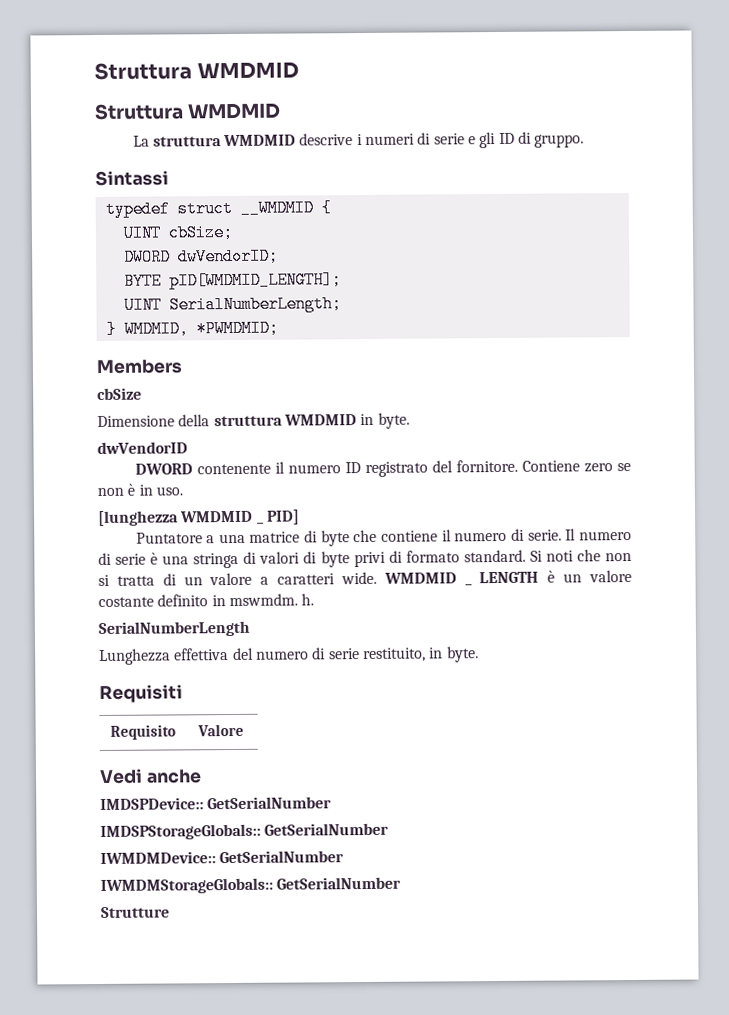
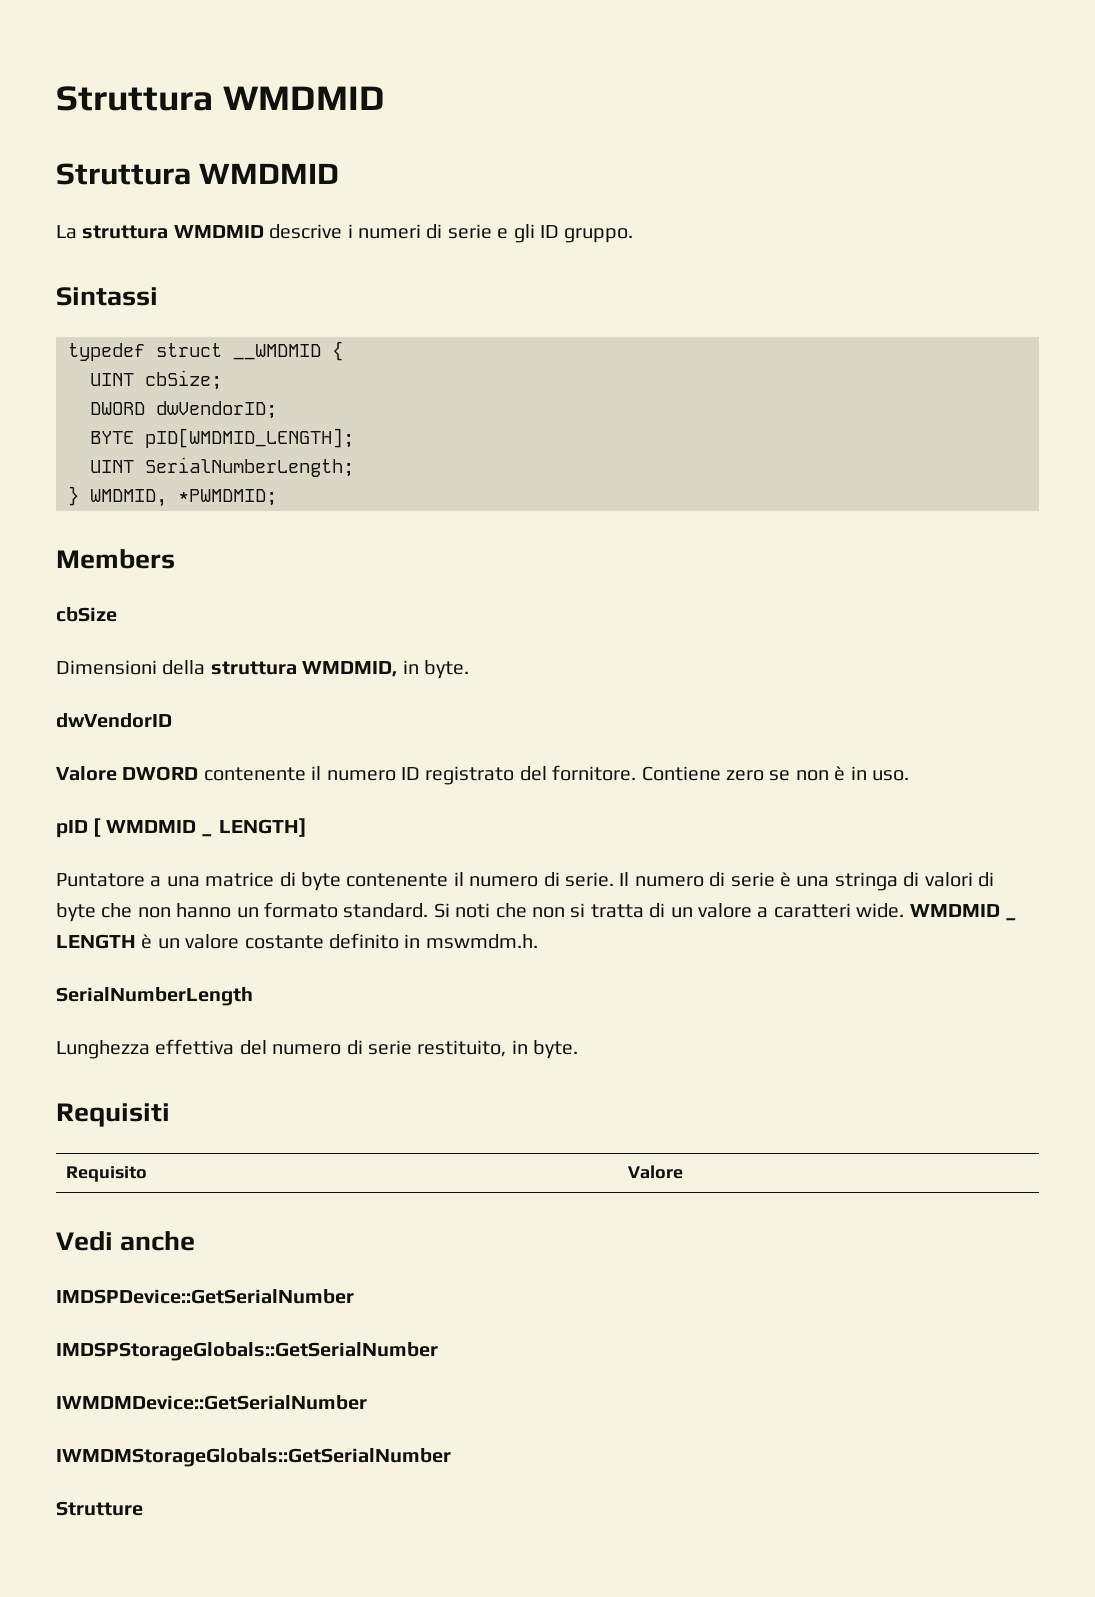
- La struttura WMDMID descrive i numeri di serie e gli ID di gruppo.
+ La struttura WMDMID descrive i numeri di serie e gli ID gruppo.
- Dimensione della struttura WMDMID in byte.
+ Dimensioni della struttura WMDMID, in byte.
- DWORD contenente il numero ID registrato del fornitore.
+ Valore DWORD contenente il numero ID registrato del fornitore.
- [lunghezza WMDMID _ PID]
+ pID [ WMDMID _ LENGTH]
- Puntatore a una matrice di byte che contiene il numero di serie.
+ Puntatore a una matrice di byte contenente il numero di serie.
- Il numero di serie è una stringa di valori di byte privi di formato standard.
+ Il numero di serie è una stringa di valori di byte che non hanno un formato standard.
- WMDMID _ LENGTH è un valore costante definito in mswmdm. h.
+ WMDMID _ LENGTH è un valore costante definito in mswmdm.h.
- IMDSPDevice:: GetSerialNumber
- IMDSPStorageGlobals:: GetSerialNumber
- IWMDMDevice:: GetSerialNumber
- IWMDMStorageGlobals:: GetSerialNumber
+ IMDSPDevice::GetSerialNumber
+ IMDSPStorageGlobals::GetSerialNumber
+ IWMDMDevice::GetSerialNumber
+ IWMDMStorageGlobals::GetSerialNumber

